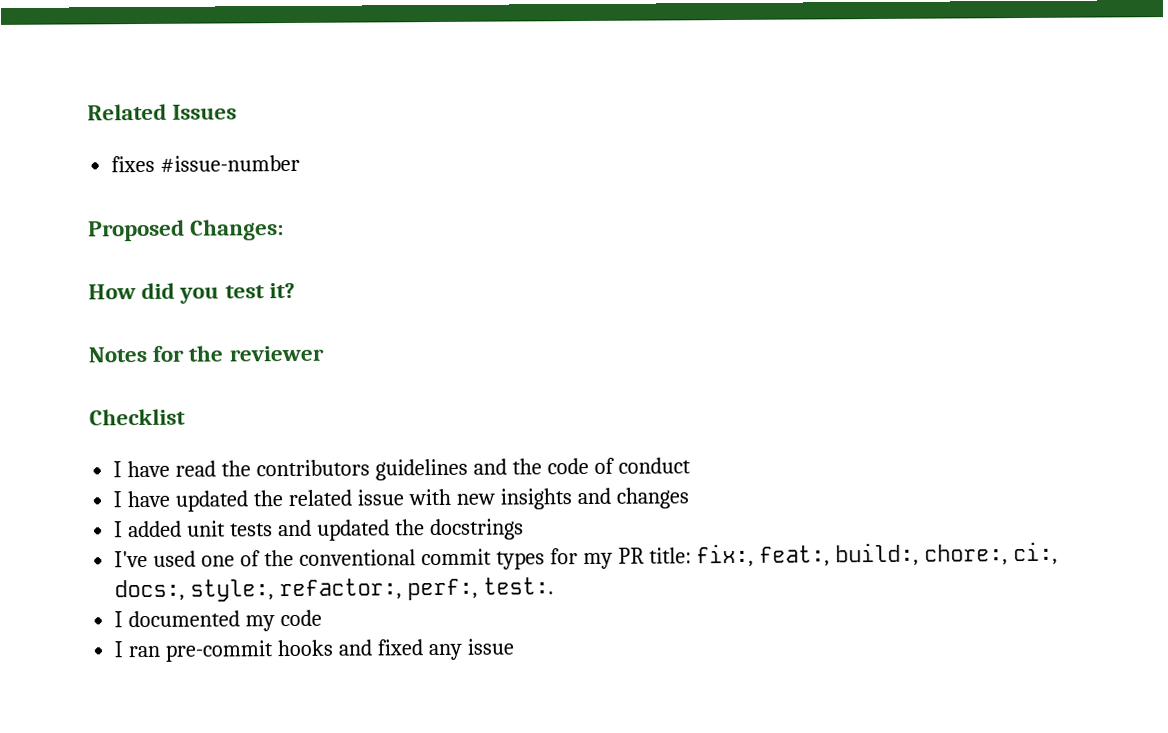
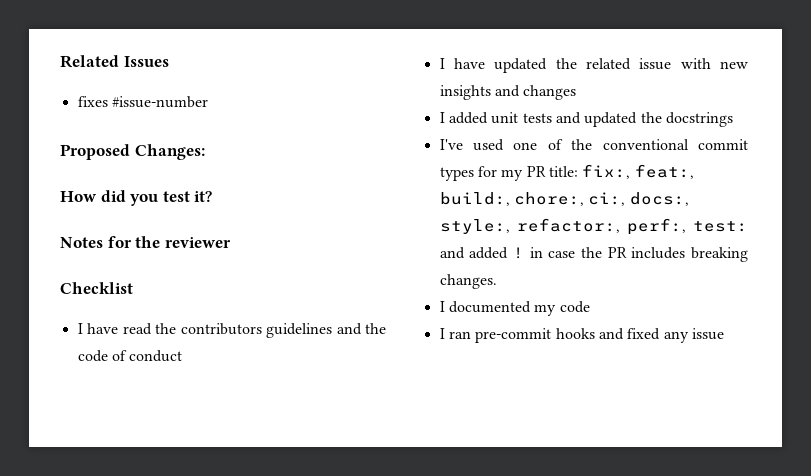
- I've used one of the conventional commit types for my PR title: fix:, feat:, build:, chore:, ci:, docs:, style:, refactor:, perf:, test:.
+ I've used one of the conventional commit types for my PR title: fix:, feat:, build:, chore:, ci:, docs:, style:, refactor:, perf:, test: and added ! in case the PR includes breaking changes.

